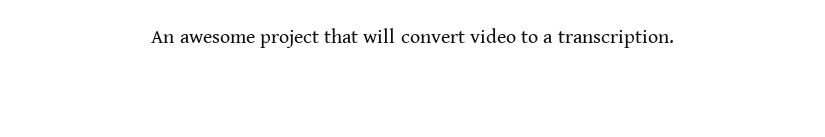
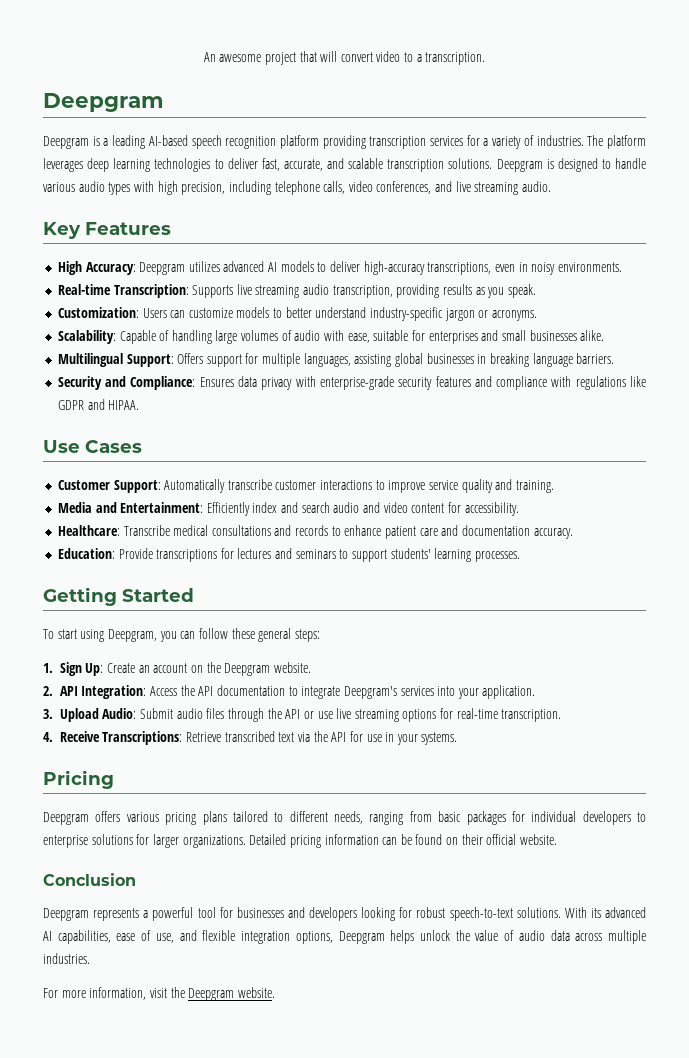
  An awesome project that will convert video to a transcription.
+ Deepgram
+ Deepgram is a leading AI-based speech recognition platform providing transcription services for a variety of industries. The platform leverages deep learning technologies to deliver fast, accurate, and scalable transcription solutions. Deepgram is designed to handle various audio types with high precision, including telephone calls, video conferences, and live streaming audio.
+ Key Features
+ High Accuracy: Deepgram utilizes advanced AI models to deliver high-accuracy transcriptions, even in noisy environments.
+ Real-time Transcription: Supports live streaming audio transcription, providing results as you speak.
+ Customization: Users can customize models to better understand industry-specific jargon or acronyms.
+ Scalability: Capable of handling large volumes of audio with ease, suitable for enterprises and small businesses alike.
+ Multilingual Support: Offers support for multiple languages, assisting global businesses in breaking language barriers.
+ Security and Compliance: Ensures data privacy with enterprise-grade security features and compliance with regulations like GDPR and HIPAA.
+ Use Cases
+ Customer Support: Automatically transcribe customer interactions to improve service quality and training.
+ Media and Entertainment: Efficiently index and search audio and video content for accessibility.
+ Healthcare: Transcribe medical consultations and records to enhance patient care and documentation accuracy.
+ Education: Provide transcriptions for lectures and seminars to support students' learning processes.
+ Getting Started
+ To start using Deepgram, you can follow these general steps:
+ 1. Sign Up: Create an account on the Deepgram website.
+ 2. API Integration: Access the API documentation to integrate Deepgram's services into your application.
+ 3. Upload Audio: Submit audio files through the API or use live streaming options for real-time transcription.
+ 4. Receive Transcriptions: Retrieve transcribed text via the API for use in your systems.
+ Pricing
+ Deepgram offers various pricing plans tailored to different needs, ranging from basic packages for individual developers to enterprise solutions for larger organizations. Detailed pricing information can be found on their official website.
+ Conclusion
+ Deepgram represents a powerful tool for businesses and developers looking for robust speech-to-text solutions. With its advanced AI capabilities, ease of use, and flexible integration options, Deepgram helps unlock the value of audio data across multiple industries.
+ For more information, visit the Deepgram website.

